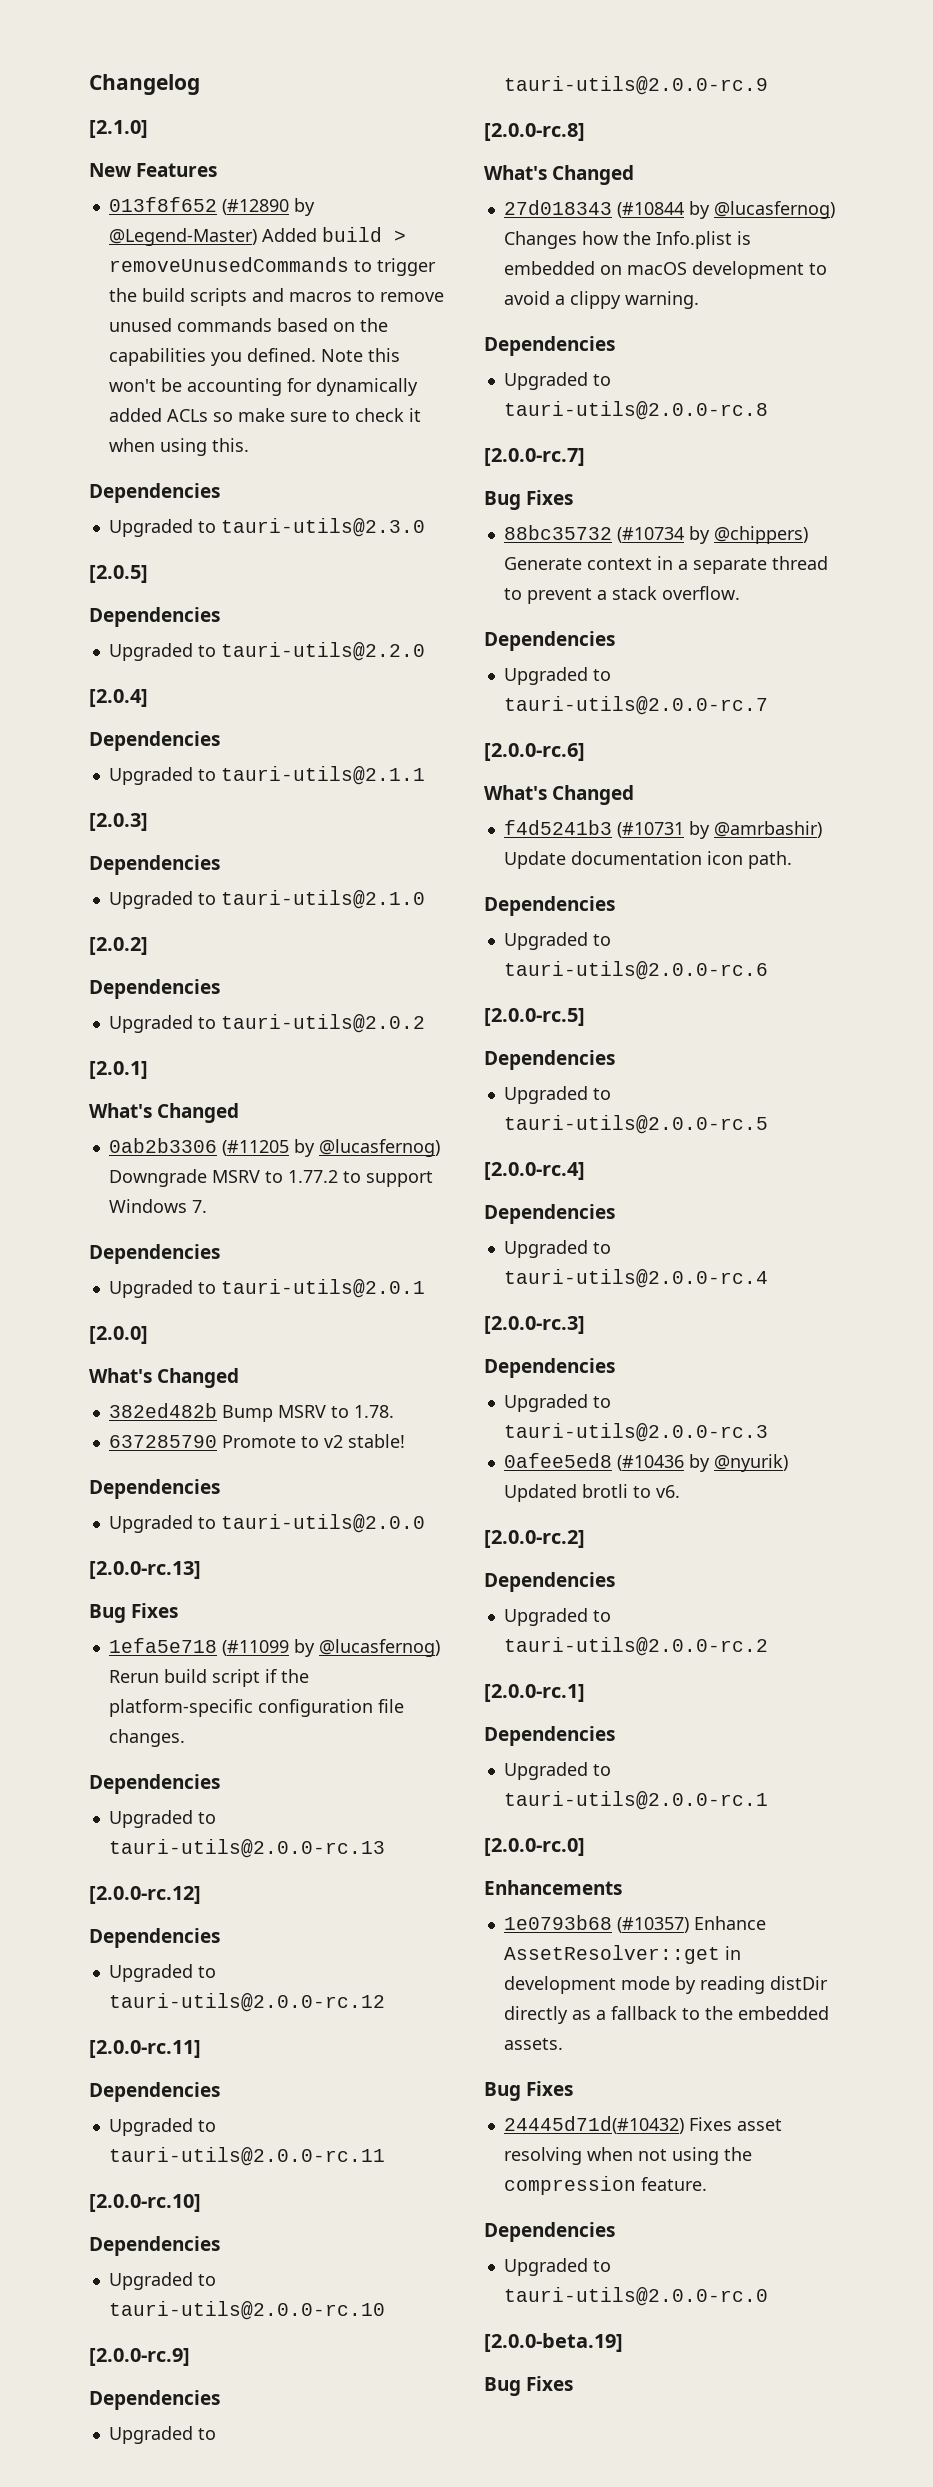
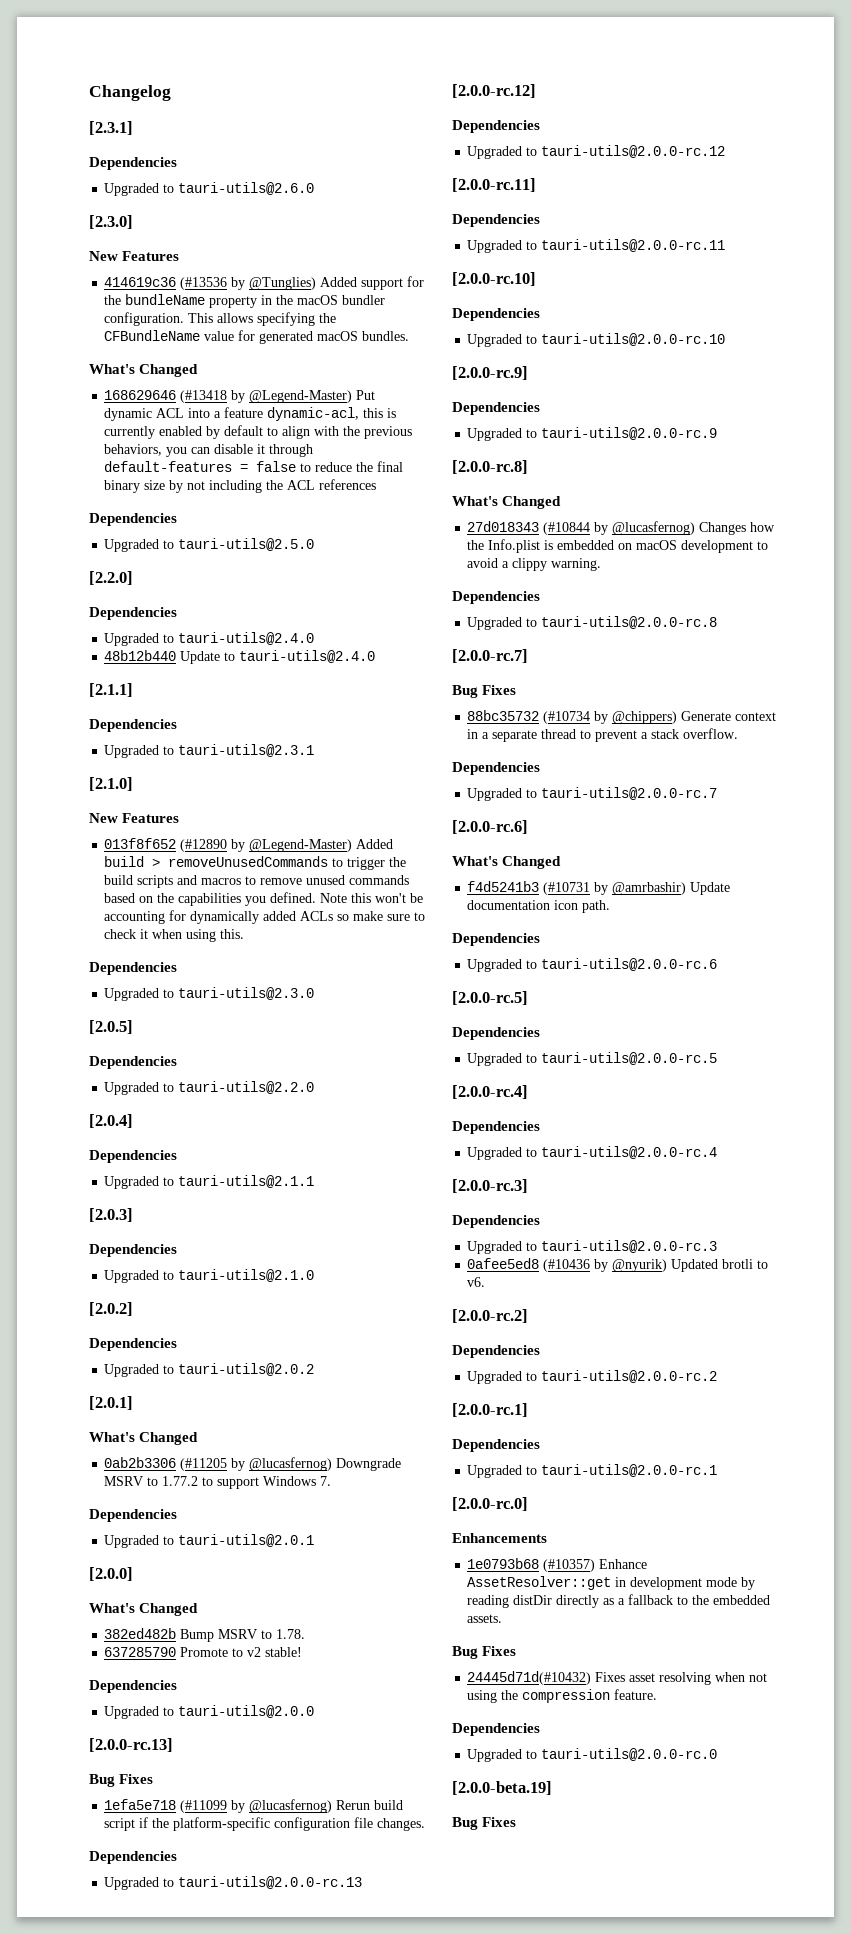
+ [2.3.1]
+ Dependencies
+ Upgraded to tauri-utils@2.6.0
+ [2.3.0]
+ New Features
+ 414619c36 (#13536 by @Tunglies) Added support for the bundleName property in the macOS bundler configuration. This allows specifying the CFBundleName value for generated macOS bundles.
+ What's Changed
+ 168629646 (#13418 by @Legend-Master) Put dynamic ACL into a feature dynamic-acl, this is currently enabled by default to align with the previous behaviors, you can disable it through default-features = false to reduce the final binary size by not including the ACL references
+ Dependencies
+ Upgraded to tauri-utils@2.5.0
+ [2.2.0]
+ Dependencies
+ Upgraded to tauri-utils@2.4.0
+ 48b12b440 Update to tauri-utils@2.4.0
+ [2.1.1]
+ Dependencies
+ Upgraded to tauri-utils@2.3.1

